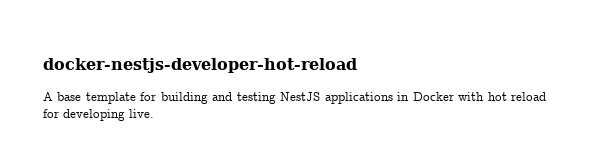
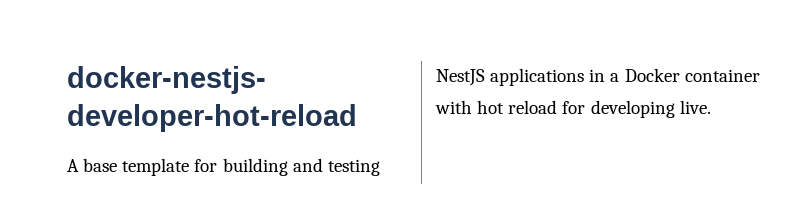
- A base template for building and testing NestJS applications in Docker with hot reload for developing live.
+ A base template for building and testing NestJS applications in a Docker container with hot reload for developing live.

